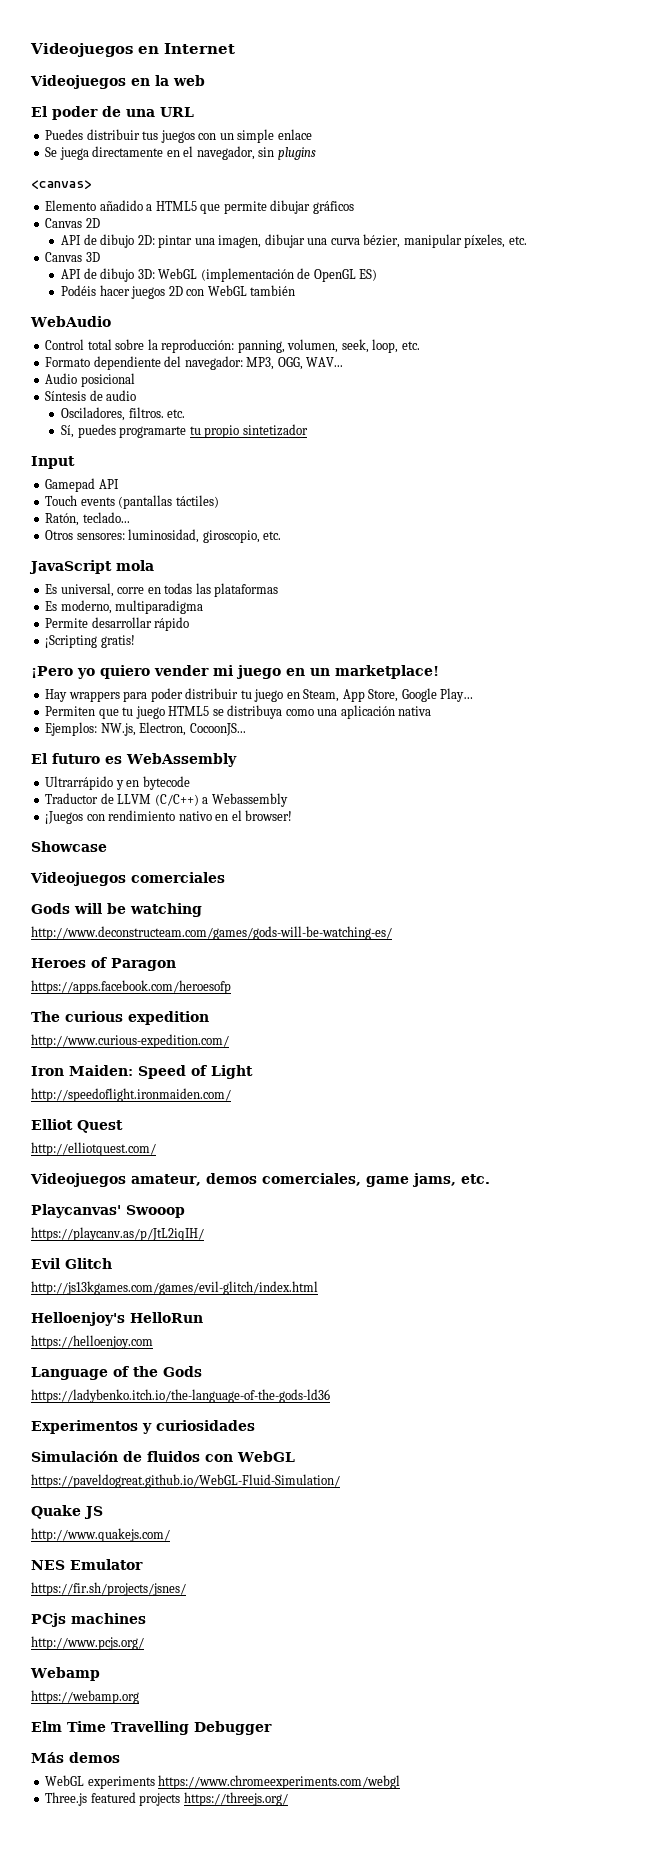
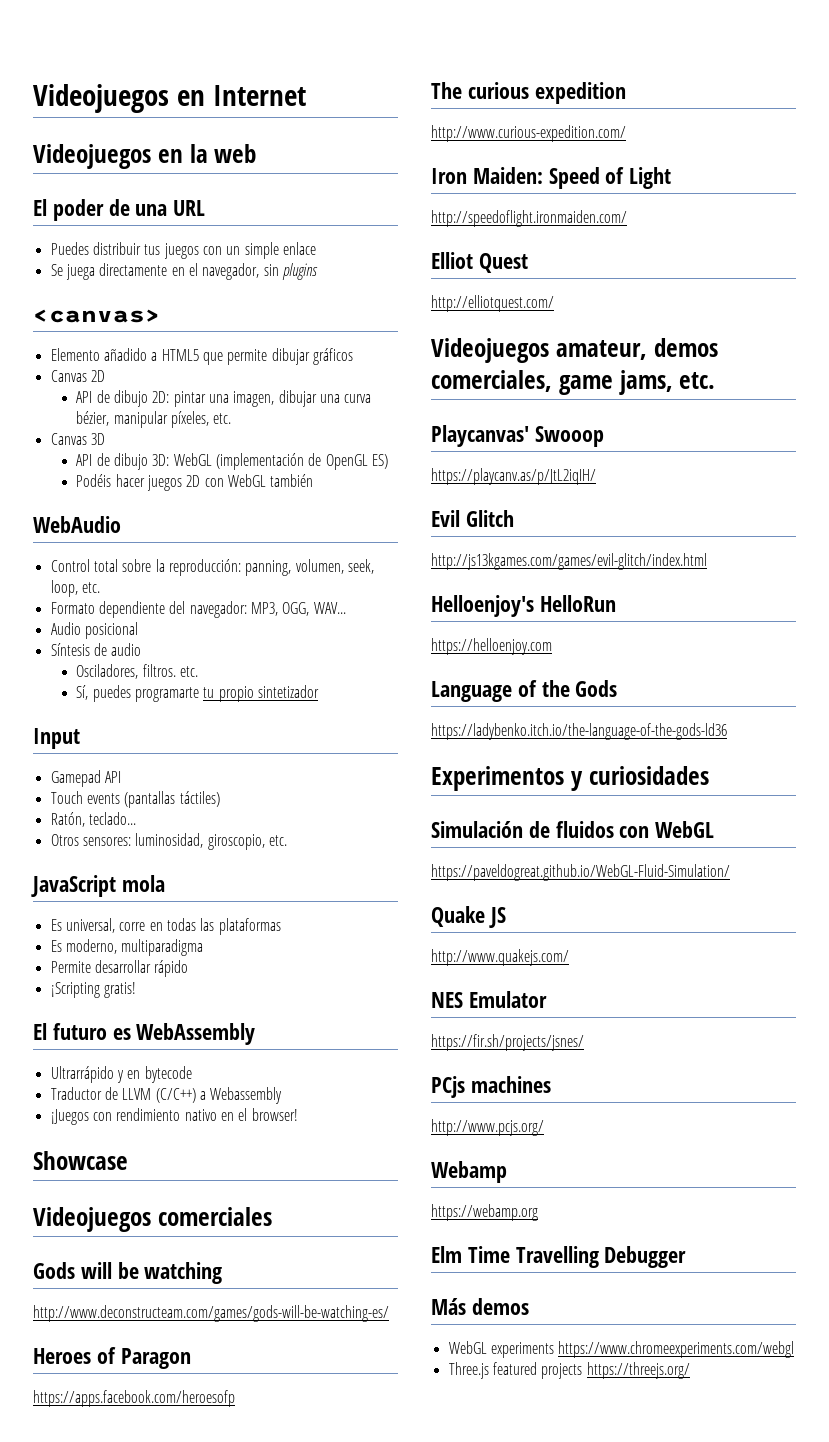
- ¡Pero yo quiero vender mi juego en un marketplace!
- Hay wrappers para poder distribuir tu juego en Steam, App Store, Google Play…
- Permiten que tu juego HTML5 se distribuya como una aplicación nativa
- Ejemplos: NW.js, Electron, CocoonJS...

